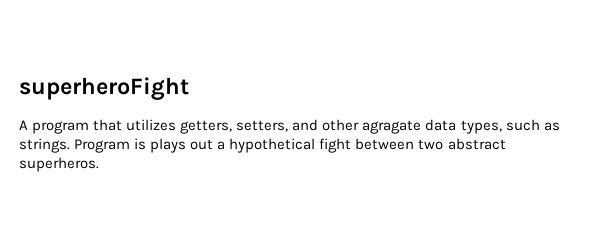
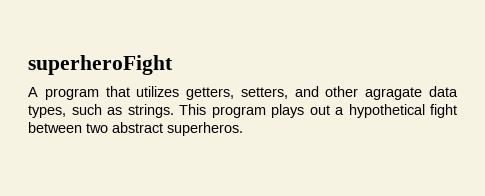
- Program is plays out a hypothetical fight between two abstract superheros.
+ This program plays out a hypothetical fight between two abstract superheros.

